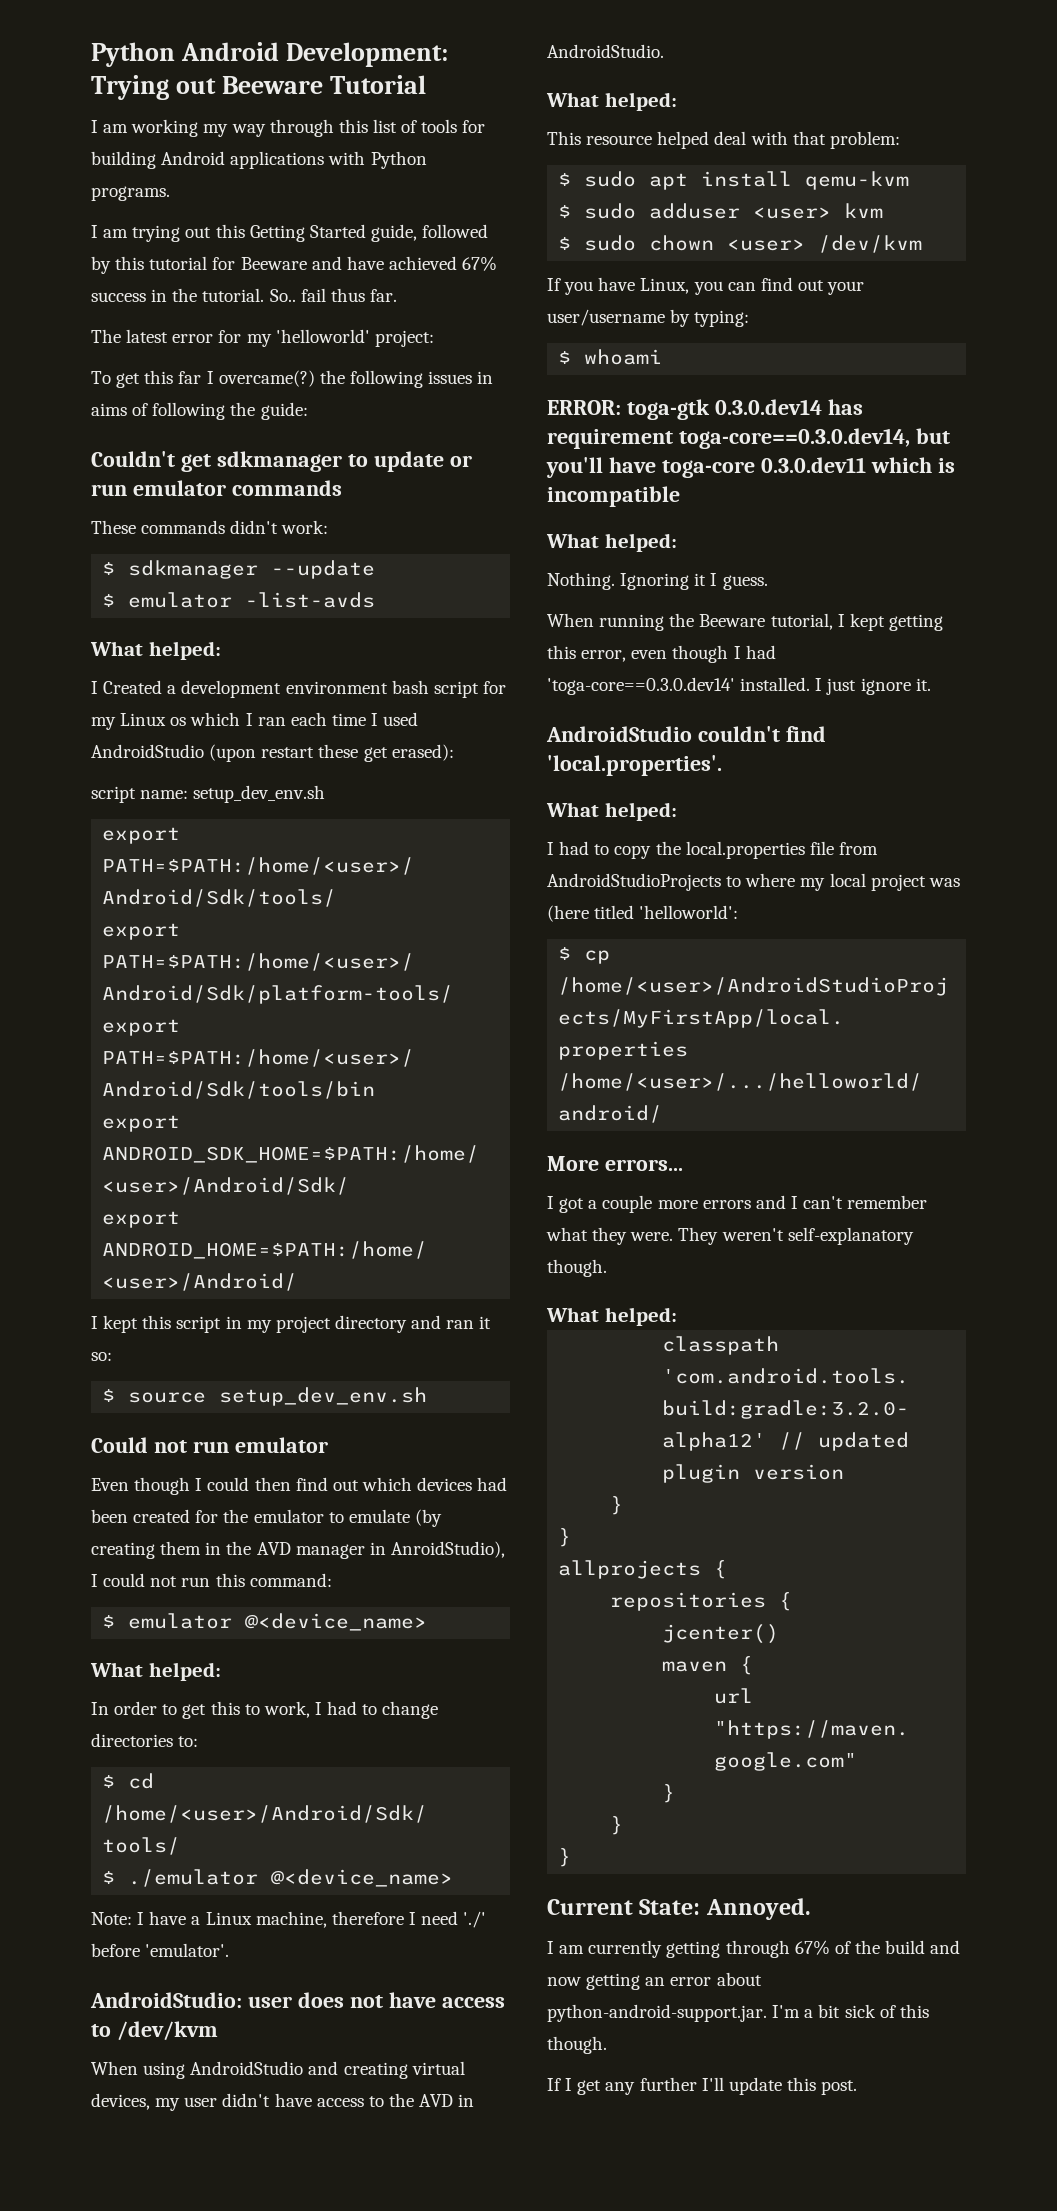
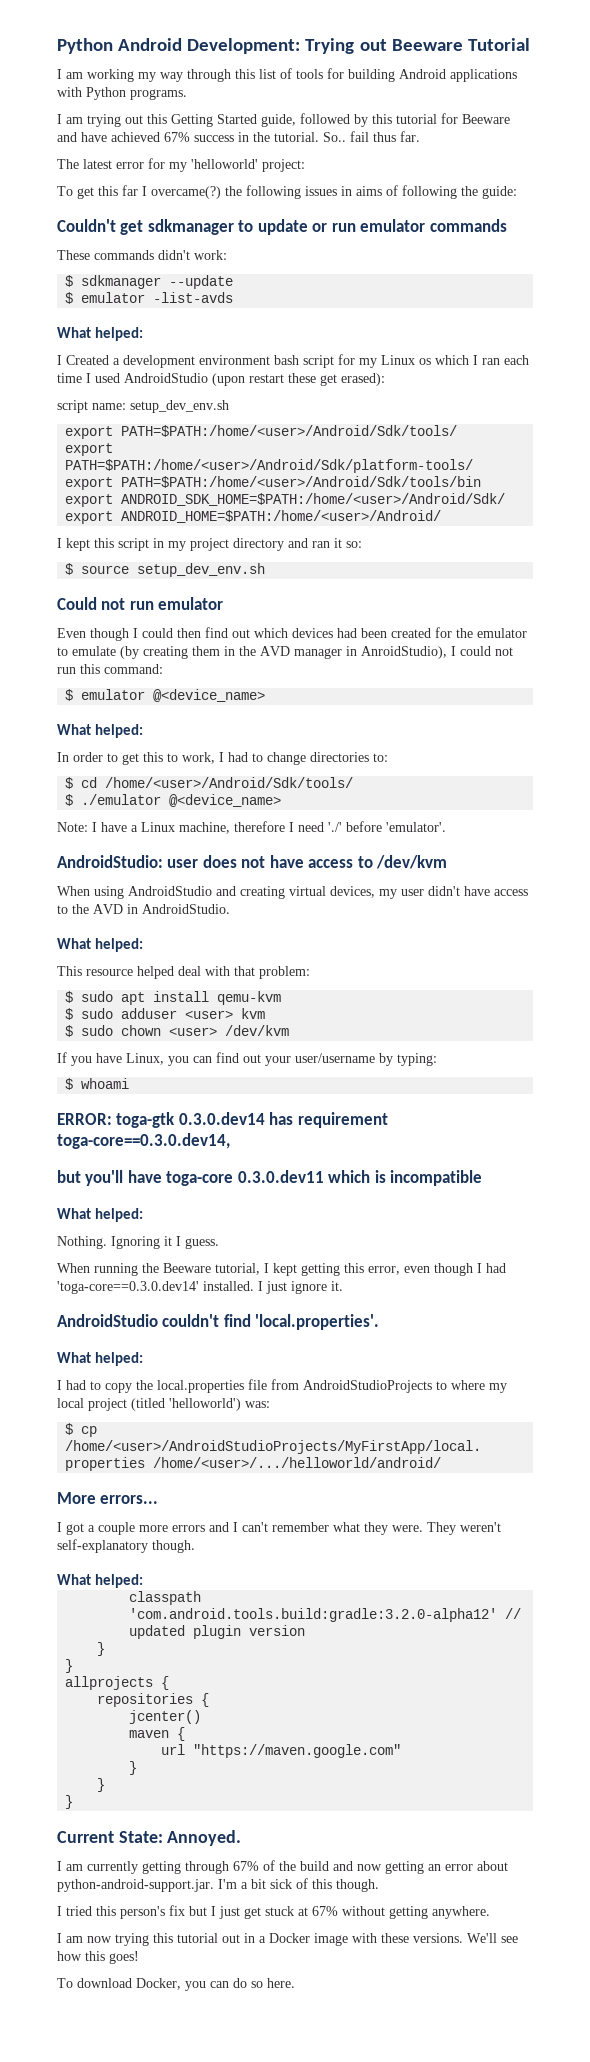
- ERROR: toga-gtk 0.3.0.dev14 has requirement toga-core==0.3.0.dev14, but you'll have toga-core 0.3.0.dev11 which is incompatible
+ ERROR: toga-gtk 0.3.0.dev14 has requirement toga-core==0.3.0.dev14,
+ but you'll have toga-core 0.3.0.dev11 which is incompatible
- I had to copy the local.properties file from AndroidStudioProjects to where my local project was (here titled 'helloworld':
+ I had to copy the local.properties file from AndroidStudioProjects to where my local project (titled 'helloworld') was:
- If I get any further I'll update this post.
+ I tried this person's fix but I just get stuck at 67% without getting anywhere.
+ I am now trying this tutorial out in a Docker image with these versions. We'll see how this goes!
+ To download Docker, you can do so here.

